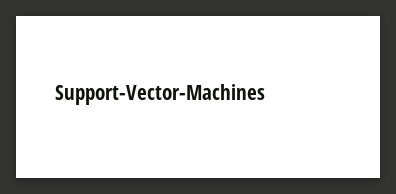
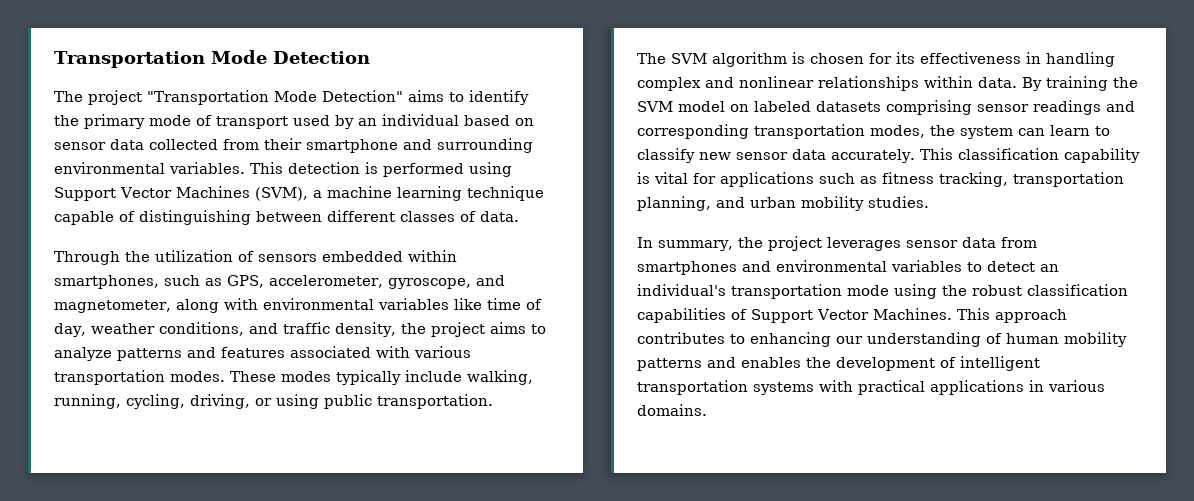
- Support-Vector-Machines
+ Transportation Mode Detection
+ The project "Transportation Mode Detection" aims to identify the primary mode of transport used by an individual based on sensor data collected from their smartphone and surrounding environmental variables. This detection is performed using Support Vector Machines (SVM), a machine learning technique capable of distinguishing between different classes of data.
+ Through the utilization of sensors embedded within smartphones, such as GPS, accelerometer, gyroscope, and magnetometer, along with environmental variables like time of day, weather conditions, and traffic density, the project aims to analyze patterns and features associated with various transportation modes. These modes typically include walking, running, cycling, driving, or using public transportation.
+ The SVM algorithm is chosen for its effectiveness in handling complex and nonlinear relationships within data. By training the SVM model on labeled datasets comprising sensor readings and corresponding transportation modes, the system can learn to classify new sensor data accurately. This classification capability is vital for applications such as fitness tracking, transportation planning, and urban mobility studies.
+ In summary, the project leverages sensor data from smartphones and environmental variables to detect an individual's transportation mode using the robust classification capabilities of Support Vector Machines. This approach contributes to enhancing our understanding of human mobility patterns and enables the development of intelligent transportation systems with practical applications in various domains.

